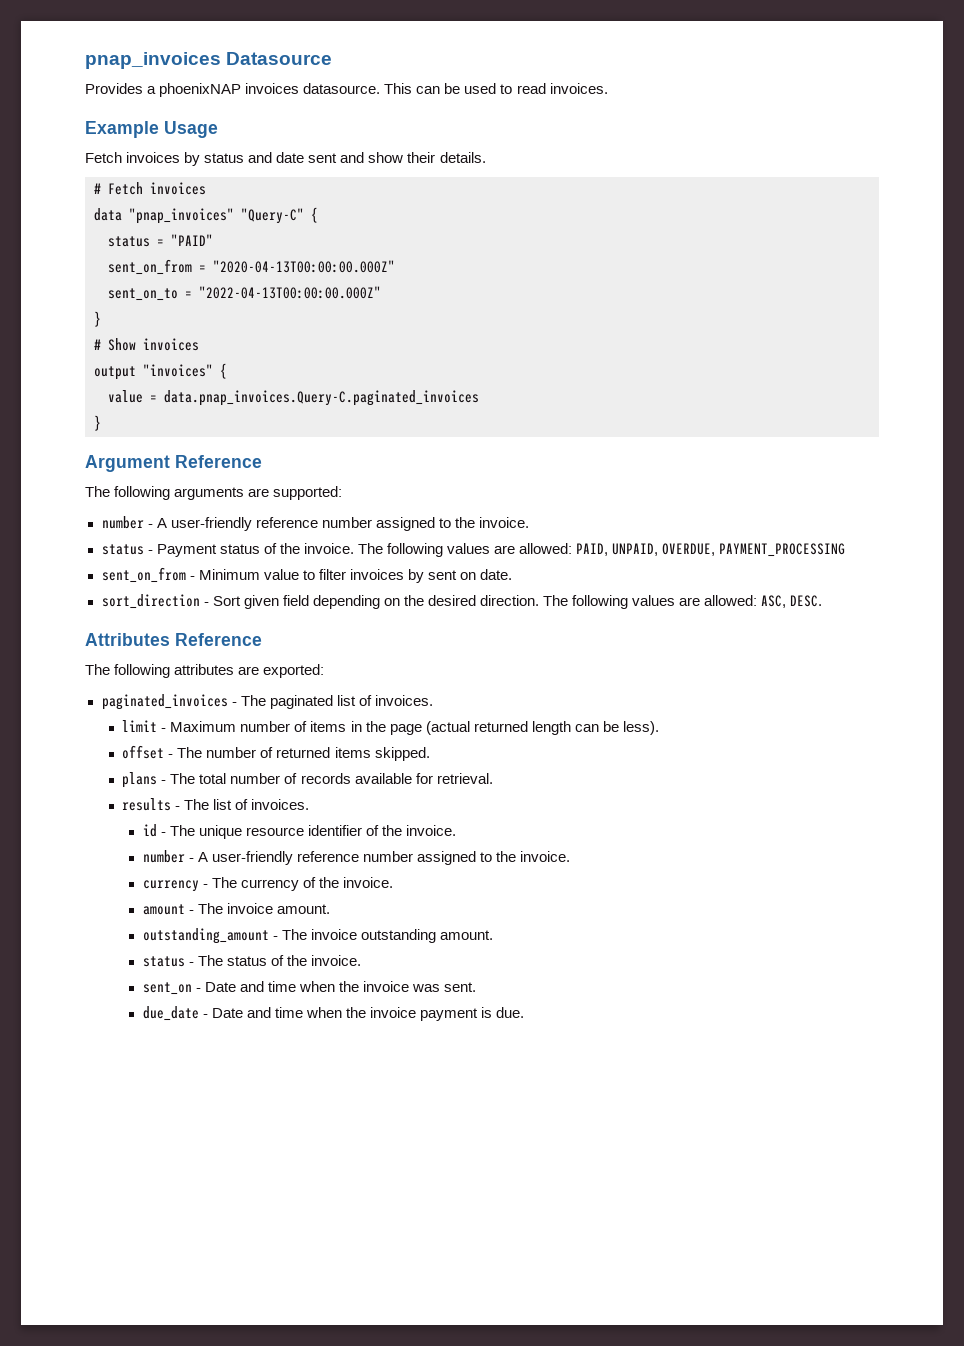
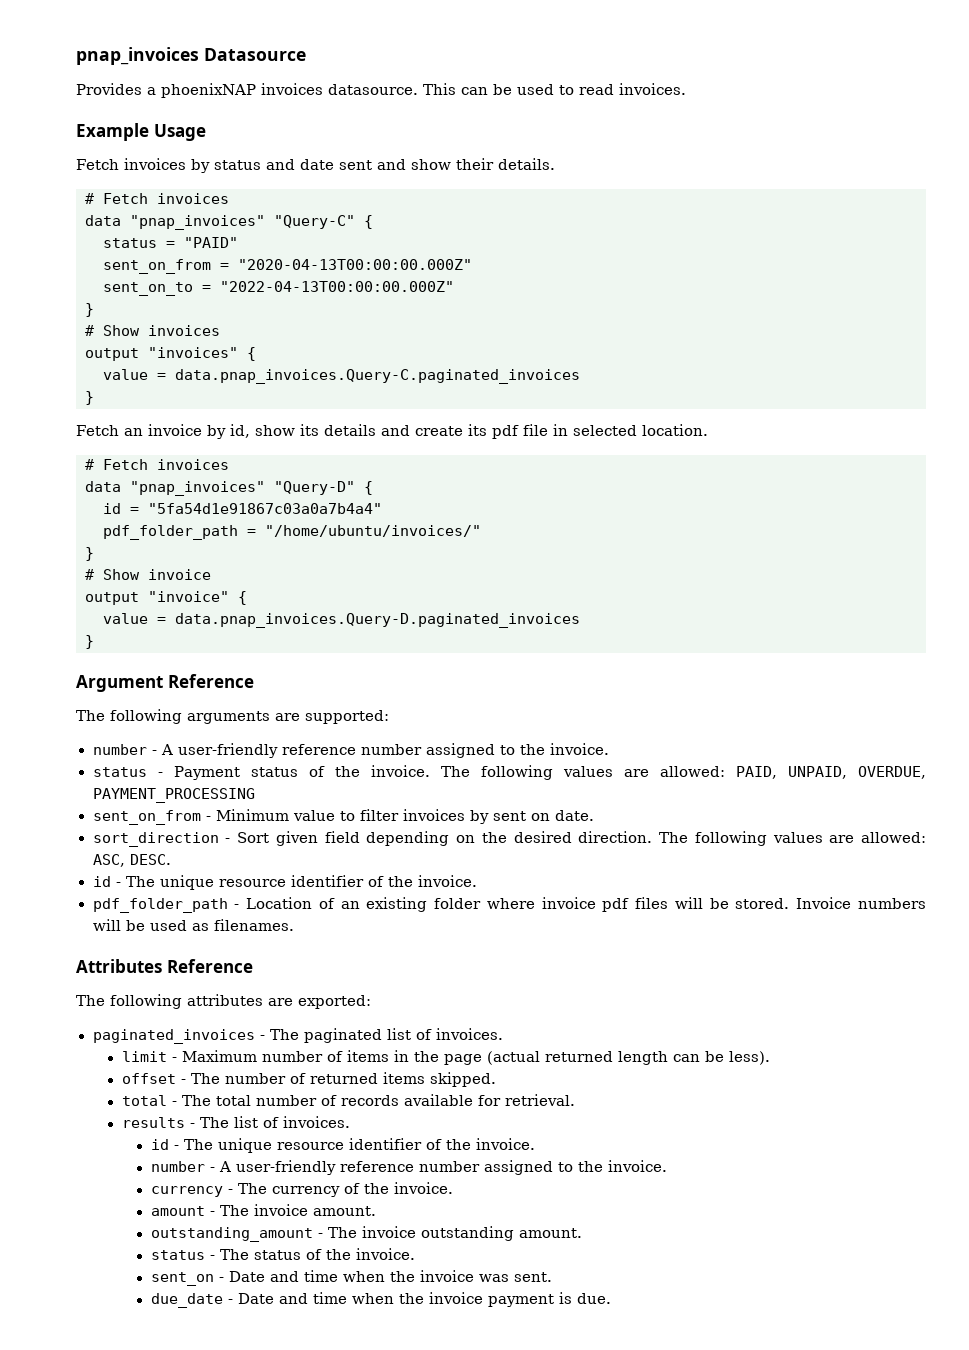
+ Fetch an invoice by id, show its details and create its pdf file in selected location.
+ # Fetch invoices
+ data "pnap_invoices" "Query-D" {
+ id = "5fa54d1e91867c03a0a7b4a4"
+ pdf_folder_path = "/home/ubuntu/invoices/"
+ }
+ # Show invoice
+ output "invoice" {
+ value = data.pnap_invoices.Query-D.paginated_invoices
+ }
  The following values are allowed: ASC, DESC.
+ id - The unique resource identifier of the invoice.
+ pdf_folder_path - Location of an existing folder where invoice pdf files will be stored. Invoice numbers will be used as filenames.
- plans - The total number of records available for retrieval.
+ total - The total number of records available for retrieval.

